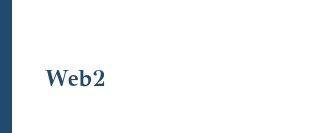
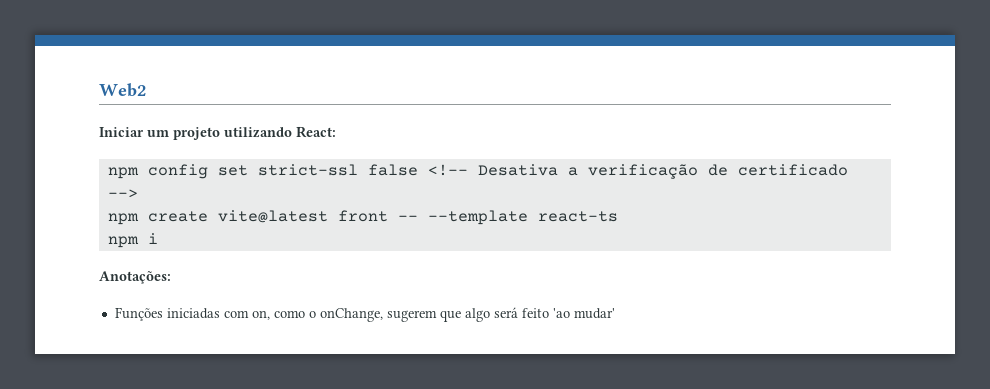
+ Iniciar um projeto utilizando React:
+ npm config set strict-ssl false <!-- Desativa a verificação de certificado -->
+ npm create vite@latest front -- --template react-ts
+ npm i
+ Anotações:
+ Funções iniciadas com on, como o onChange, sugerem que algo será feito 'ao mudar'

